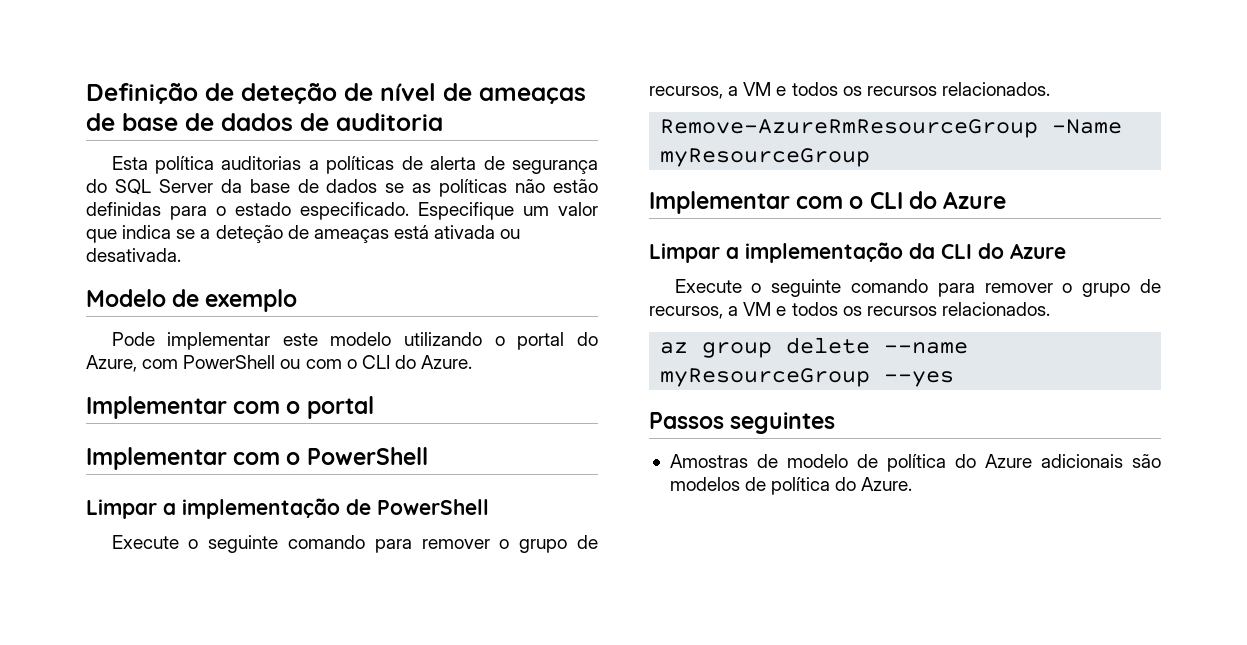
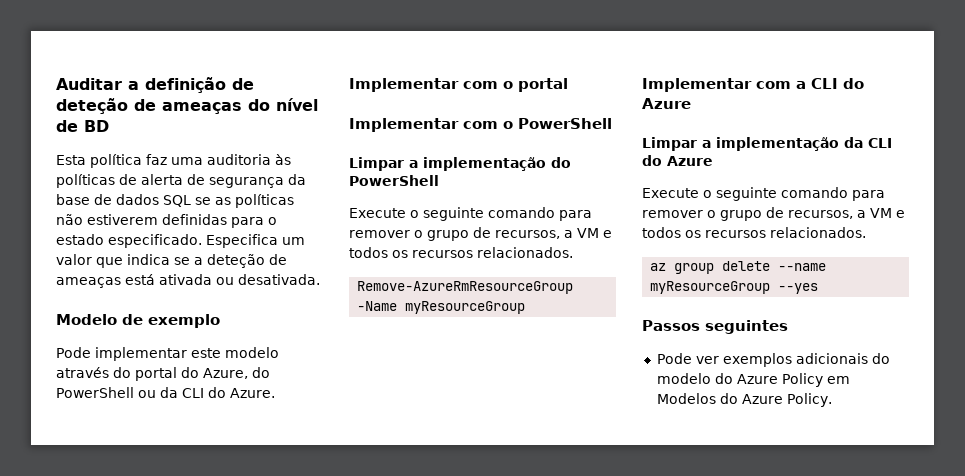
- Definição de deteção de nível de ameaças de base de dados de auditoria
- Esta política auditorias a políticas de alerta de segurança do SQL Server da base de dados se as políticas não estão definidas para o estado especificado.
+ Auditar a definição de deteção de ameaças do nível de BD
+ Esta política faz uma auditoria às políticas de alerta de segurança da base de dados SQL se as políticas não estiverem definidas para o estado especificado.
- Especifique um valor que indica se a deteção de ameaças está ativada ou desativada.
+ Especifica um valor que indica se a deteção de ameaças está ativada ou desativada.
- Pode implementar este modelo utilizando o portal do Azure, com PowerShell ou com o CLI do Azure.
+ Pode implementar este modelo através do portal do Azure, do PowerShell ou da CLI do Azure.
- Limpar a implementação de PowerShell
+ Limpar a implementação do PowerShell
- Implementar com o CLI do Azure
+ Implementar com a CLI do Azure
- Amostras de modelo de política do Azure adicionais são modelos de política do Azure.
+ Pode ver exemplos adicionais do modelo do Azure Policy em Modelos do Azure Policy.

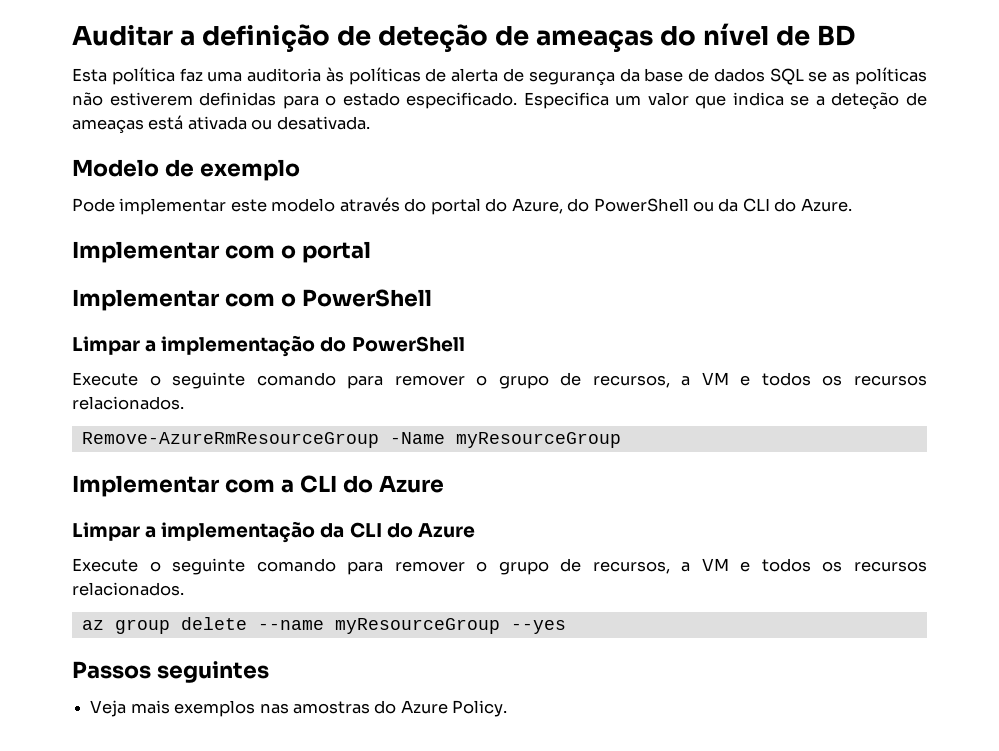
- Pode ver exemplos adicionais do modelo do Azure Policy em Modelos do Azure Policy.
+ Veja mais exemplos nas amostras do Azure Policy.

